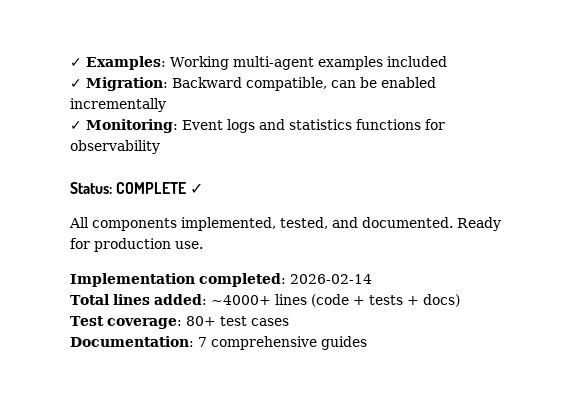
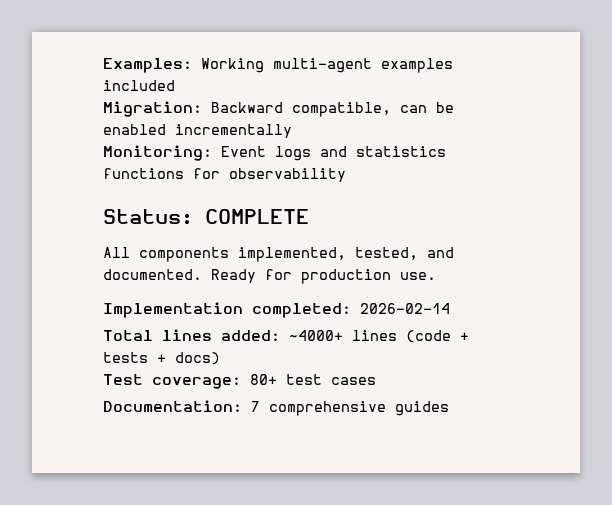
- ✓ Examples: Working multi-agent examples included
+ Examples: Working multi-agent examples included
- ✓ Migration: Backward compatible, can be enabled incrementally
+ Migration: Backward compatible, can be enabled incrementally
- ✓ Monitoring: Event logs and statistics functions for observability
+ Monitoring: Event logs and statistics functions for observability
- Status: COMPLETE ✓
+ Status: COMPLETE

